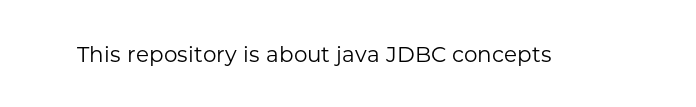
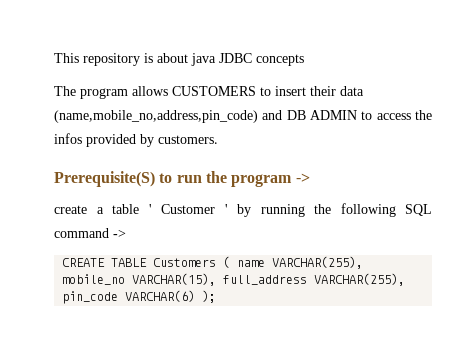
+ The program allows CUSTOMERS to insert their data (name,mobile_no,address,pin_code) and DB ADMIN to access the infos provided by customers.
+ Prerequisite(S) to run the program ->
+ create a table ' Customer ' by running the following SQL command ->
+ CREATE TABLE Customers ( name VARCHAR(255), mobile_no VARCHAR(15), full_address VARCHAR(255), pin_code VARCHAR(6) );

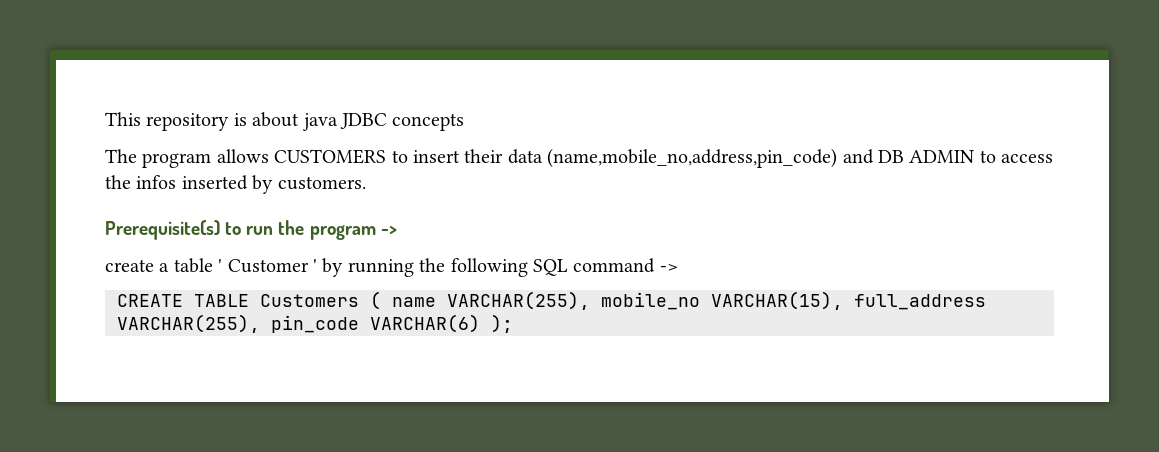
- The program allows CUSTOMERS to insert their data (name,mobile_no,address,pin_code) and DB ADMIN to access the infos provided by customers.
+ The program allows CUSTOMERS to insert their data (name,mobile_no,address,pin_code) and DB ADMIN to access the infos inserted by customers.
- Prerequisite(S) to run the program ->
+ Prerequisite(s) to run the program ->

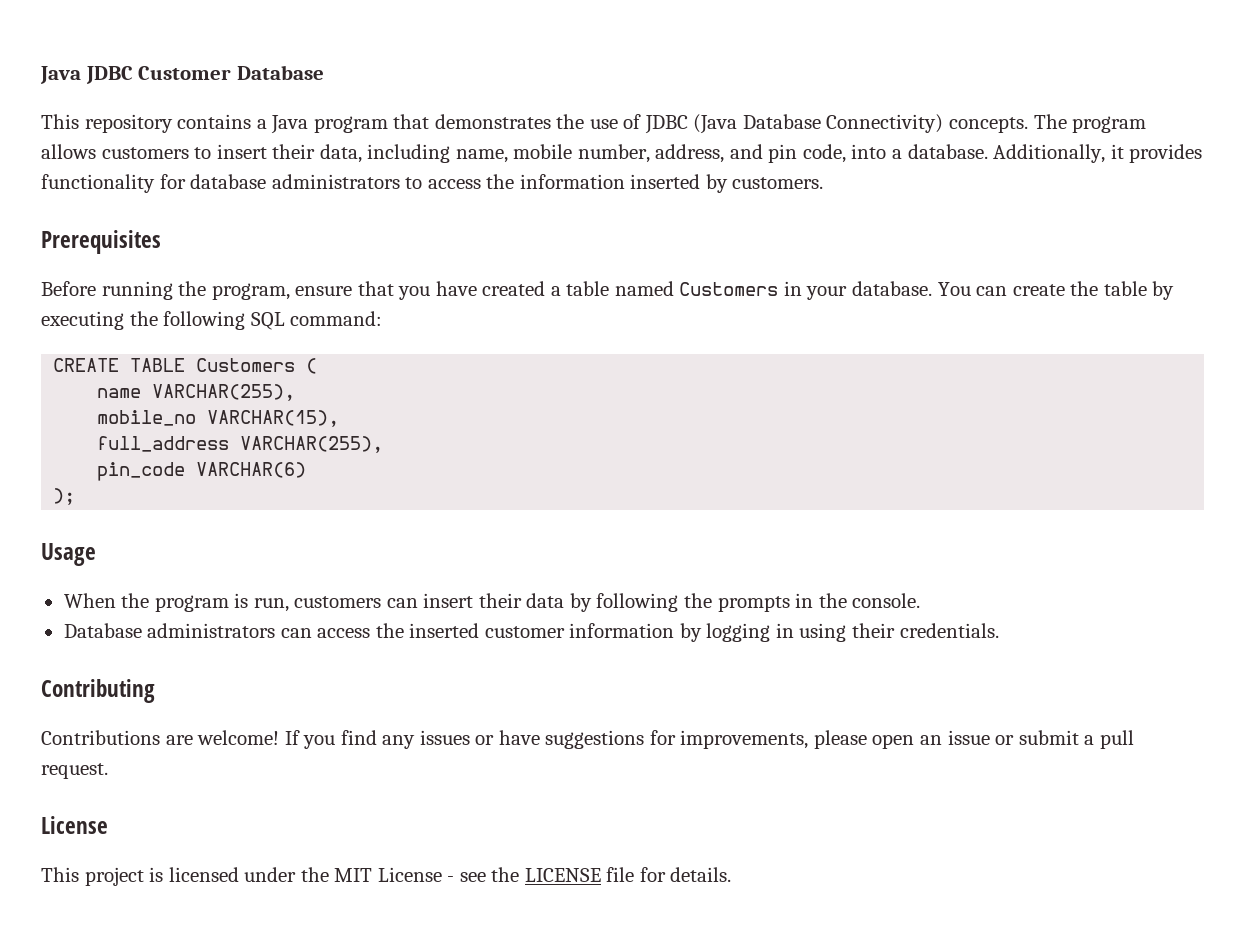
- This repository is about java JDBC concepts
- The program allows CUSTOMERS to insert their data (name,mobile_no,address,pin_code) and DB ADMIN to access the infos inserted by customers.
+ Java JDBC Customer Database
+ This repository contains a Java program that demonstrates the use of JDBC (Java Database Connectivity) concepts. The program allows customers to insert their data, including name, mobile number, address, and pin code, into a database. Additionally, it provides functionality for database administrators to access the information inserted by customers.
- Prerequisite(s) to run the program ->
- create a table ' Customer ' by running the following SQL command ->
+ Prerequisites
+ Before running the program, ensure that you have created a table named Customers in your database. You can create the table by executing the following SQL command:
- CREATE TABLE Customers ( name VARCHAR(255), mobile_no VARCHAR(15), full_address VARCHAR(255), pin_code VARCHAR(6) );
+ CREATE TABLE Customers (
+ name VARCHAR(255),
+ mobile_no VARCHAR(15),
+ full_address VARCHAR(255),
+ pin_code VARCHAR(6)
+ );
+ Usage
+ When the program is run, customers can insert their data by following the prompts in the console.
+ Database administrators can access the inserted customer information by logging in using their credentials.
+ Contributing
+ Contributions are welcome! If you find any issues or have suggestions for improvements, please open an issue or submit a pull request.
+ License
+ This project is licensed under the MIT License - see the LICENSE file for details.

